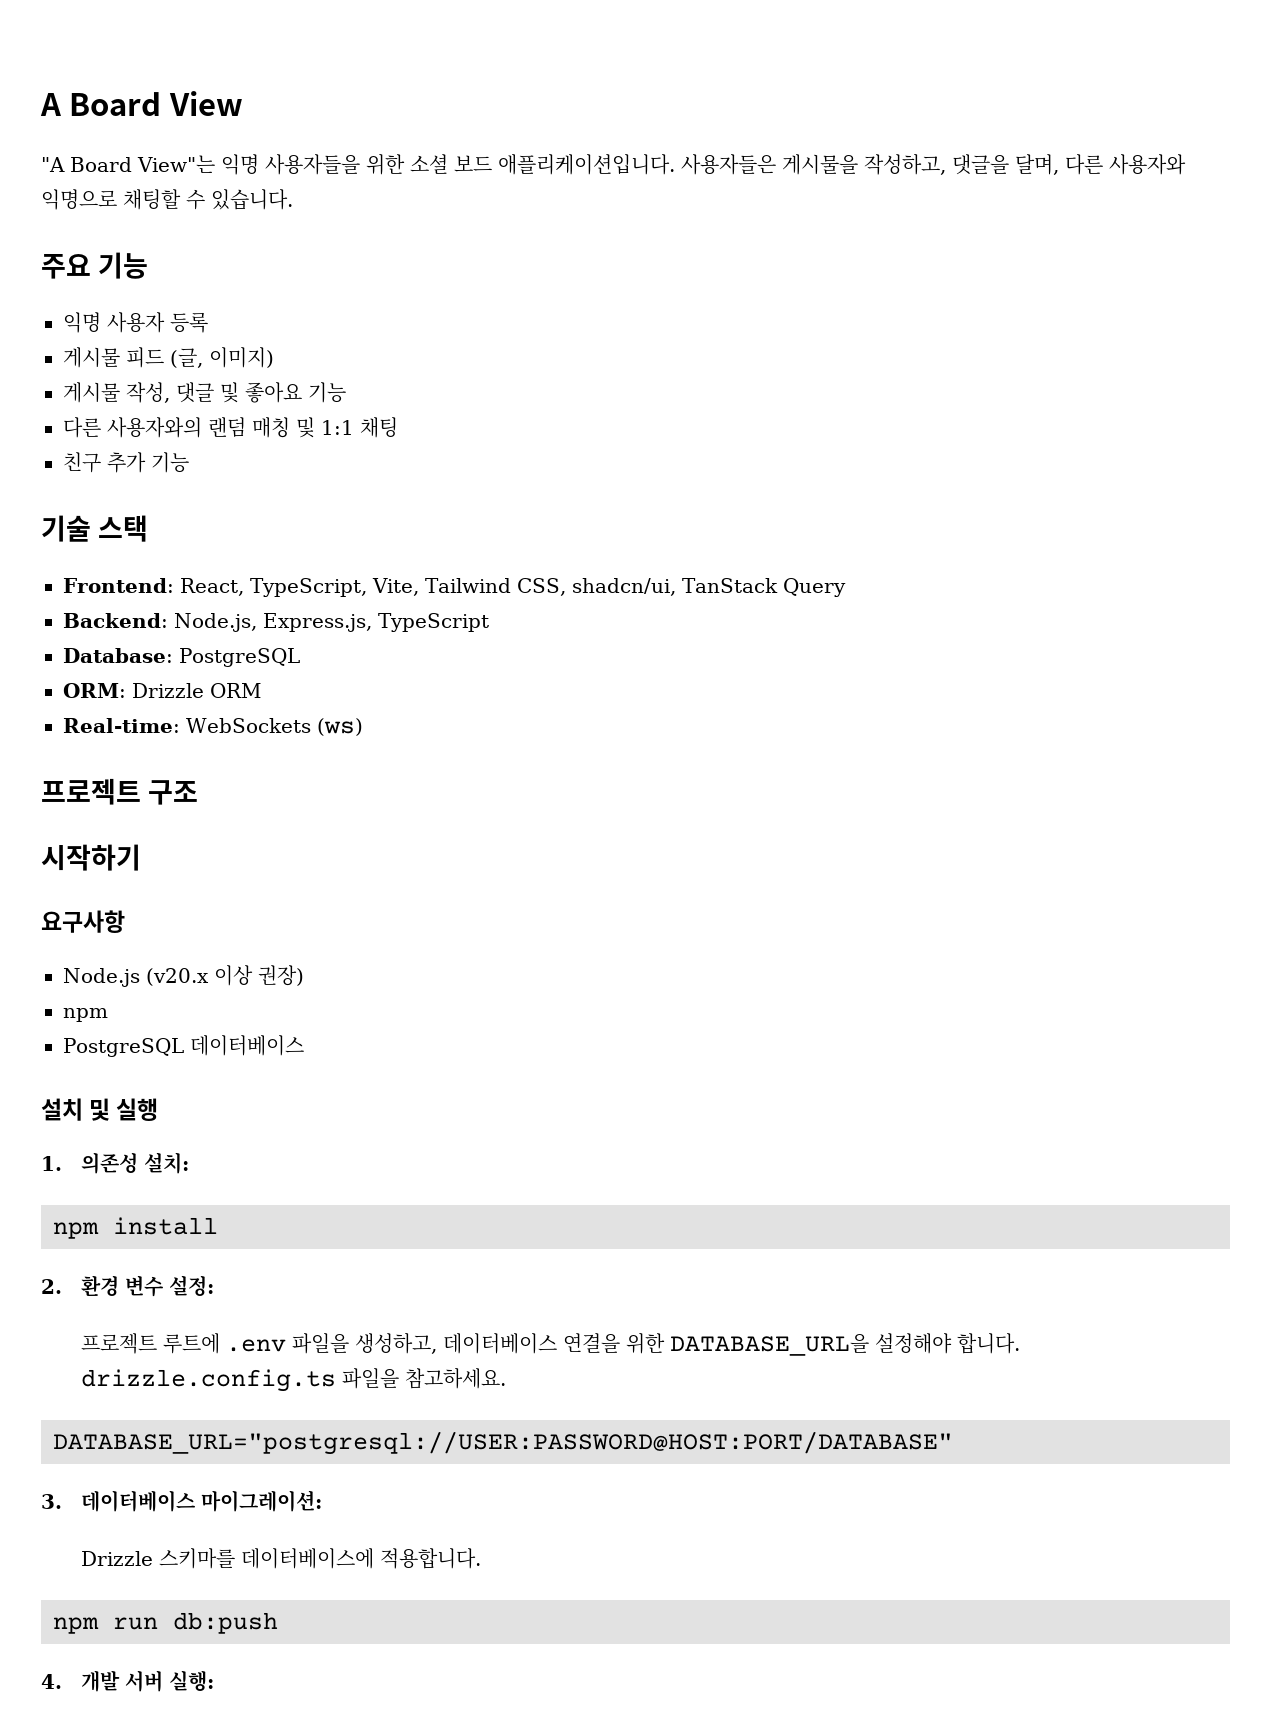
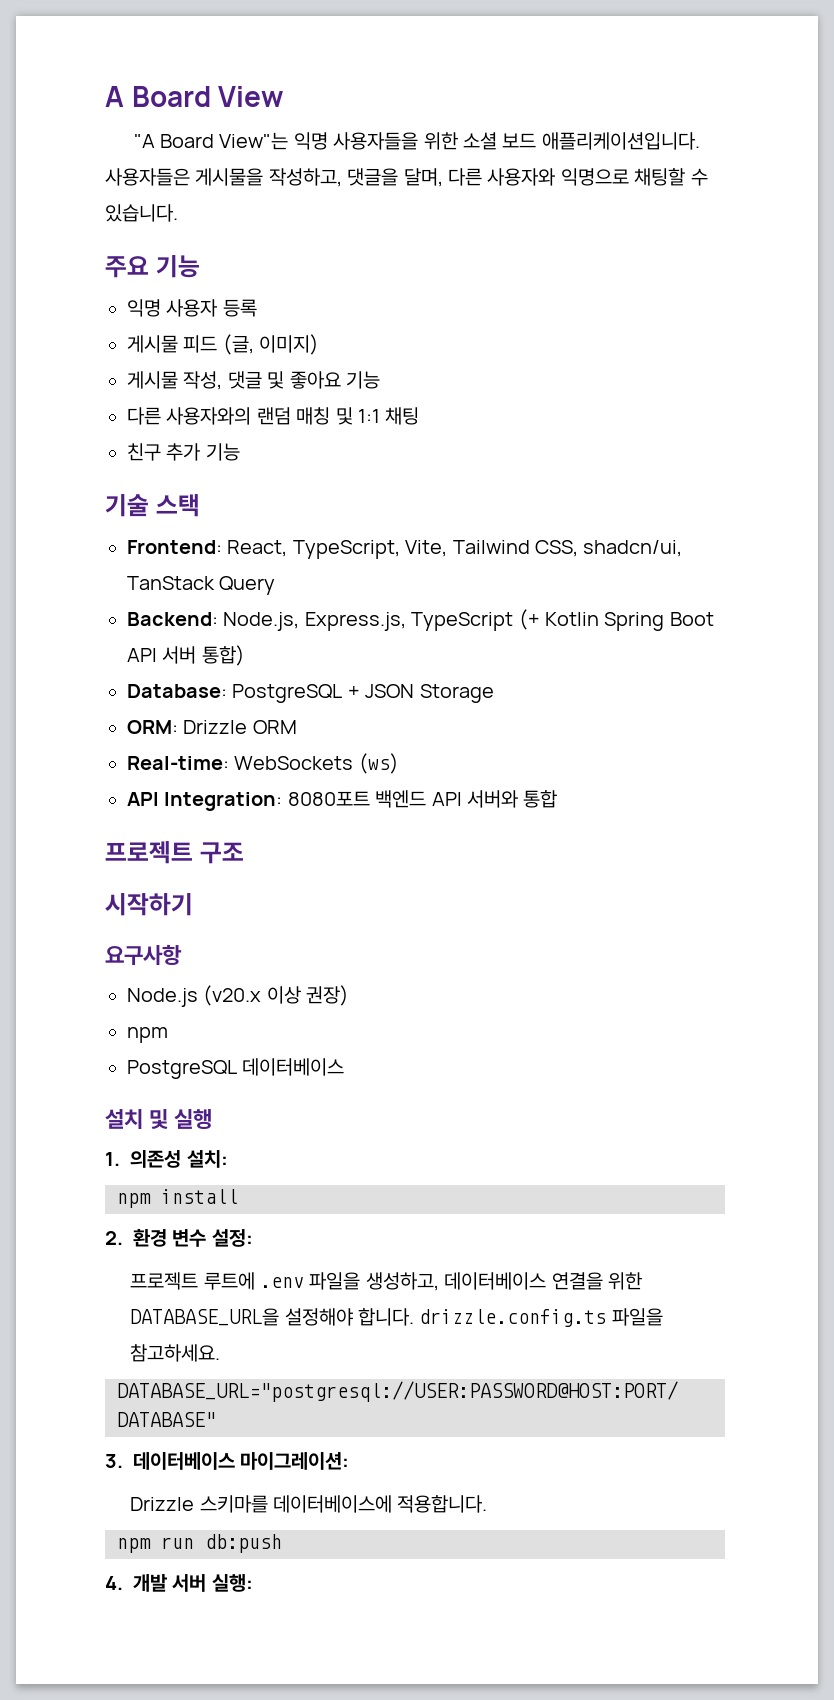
- Backend: Node.js, Express.js, TypeScript
+ Backend: Node.js, Express.js, TypeScript (+ Kotlin Spring Boot API 서버 통합)
- Database: PostgreSQL
+ Database: PostgreSQL + JSON Storage
+ API Integration: 8080포트 백엔드 API 서버와 통합

